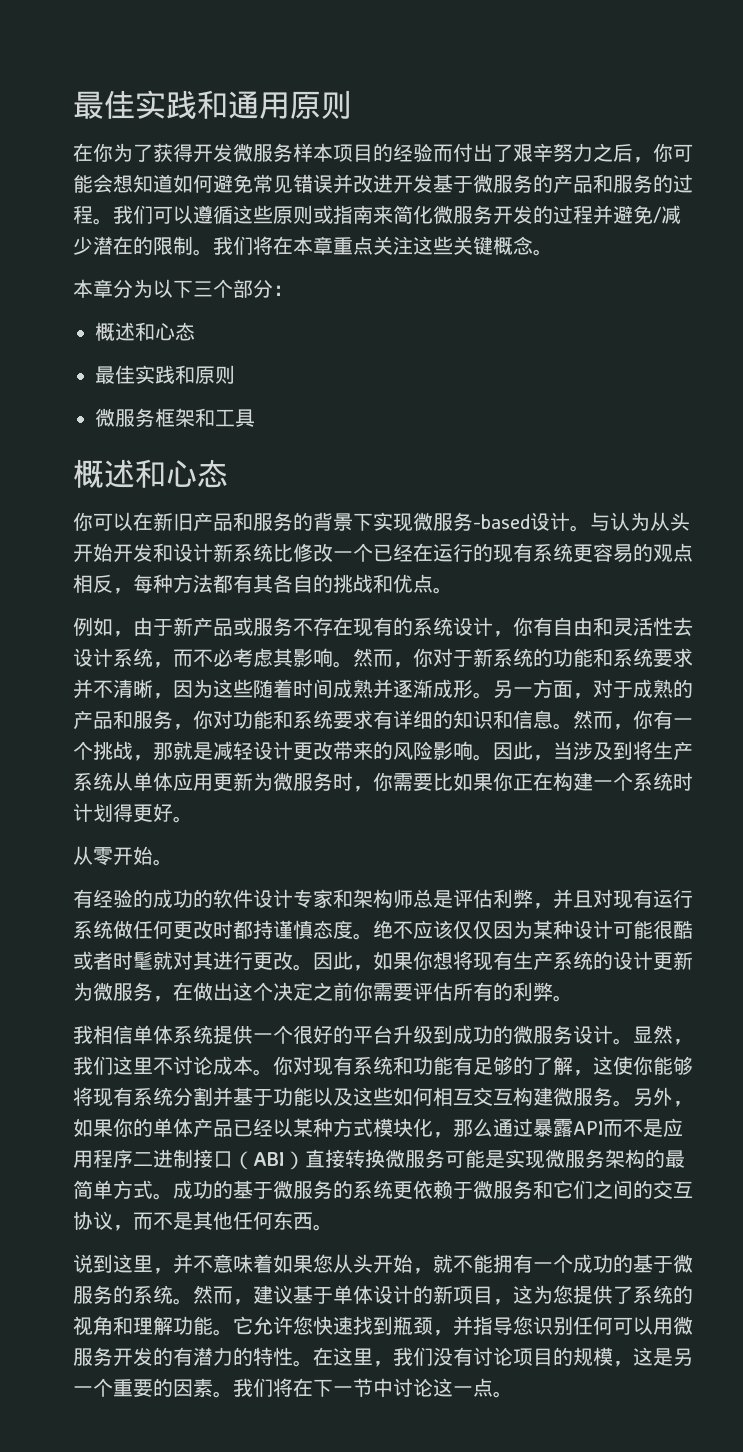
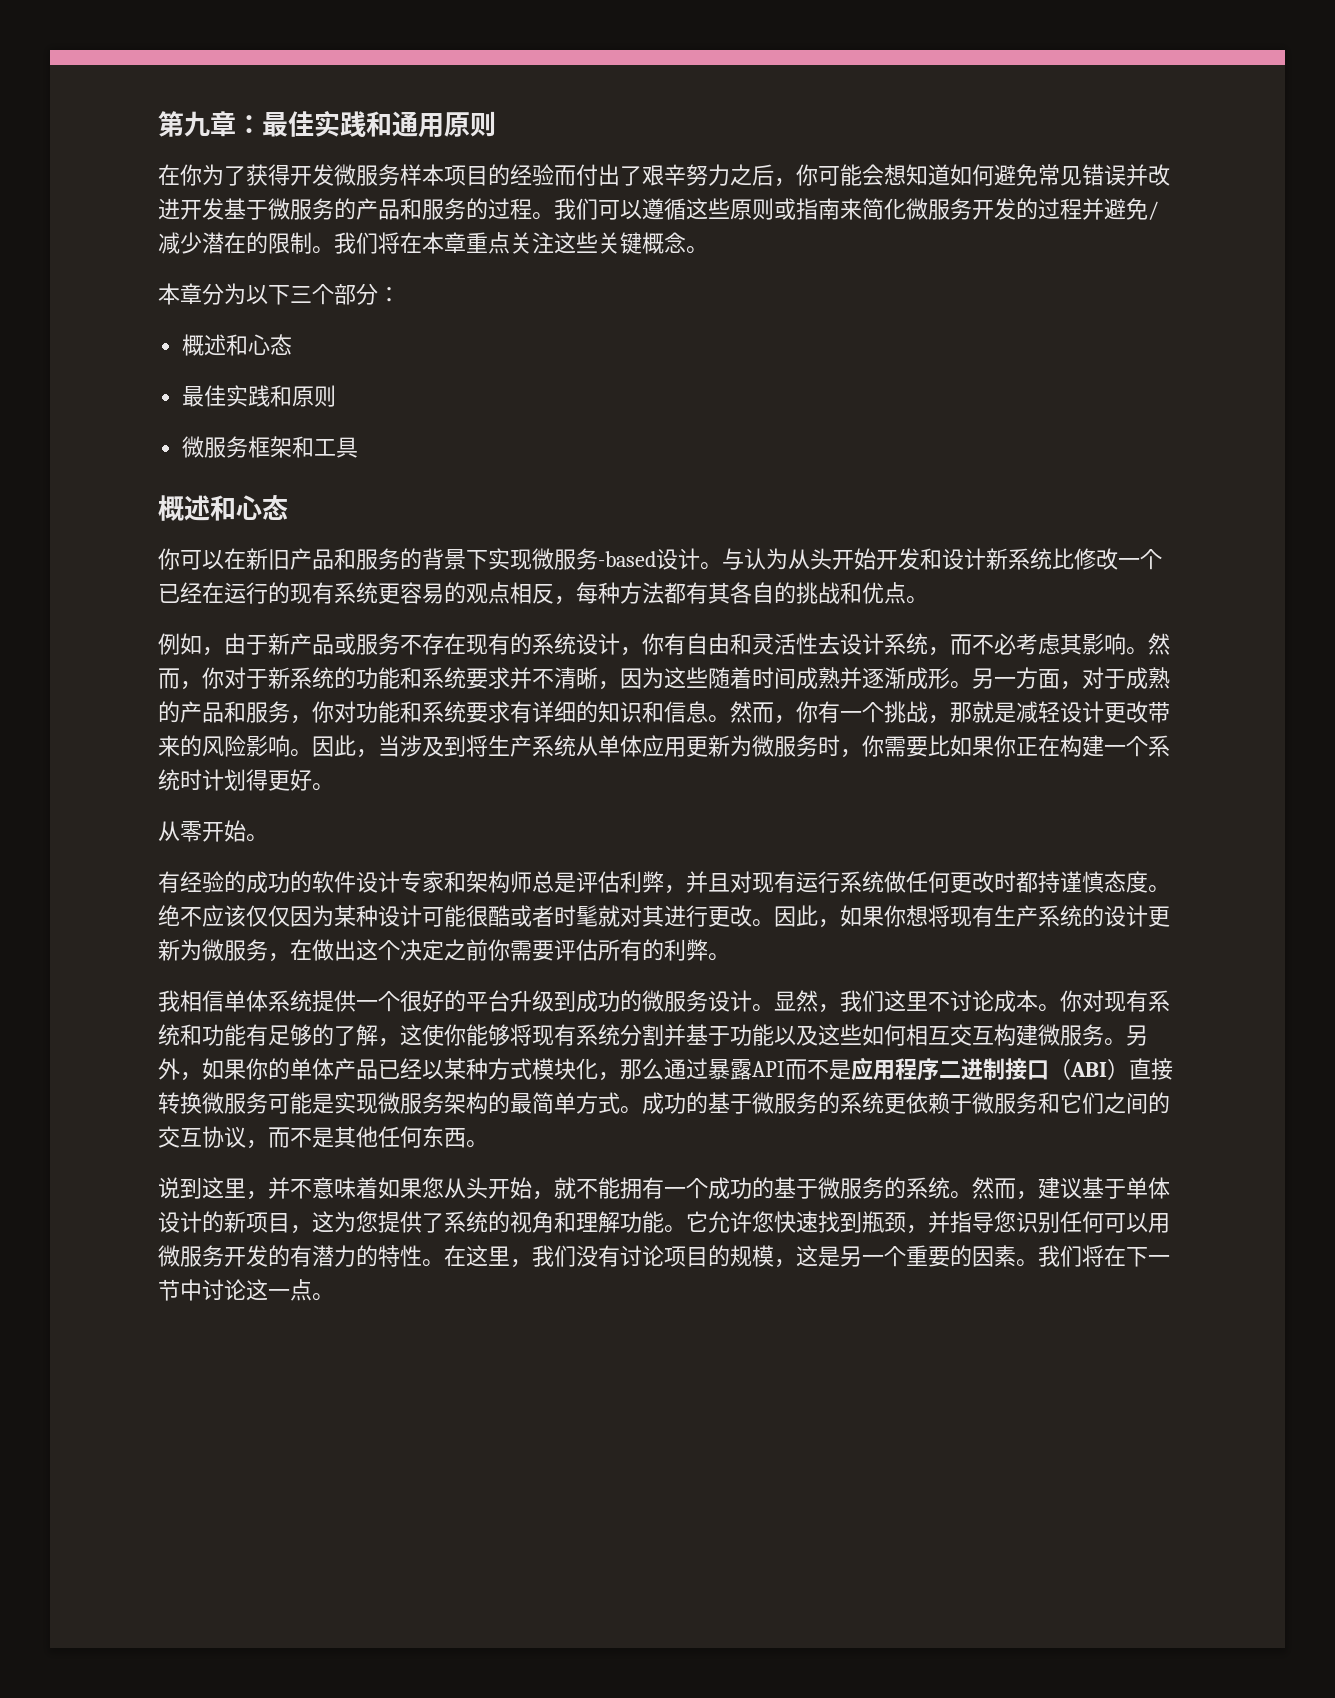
- 最佳实践和通用原则
+ 第九章：最佳实践和通用原则

